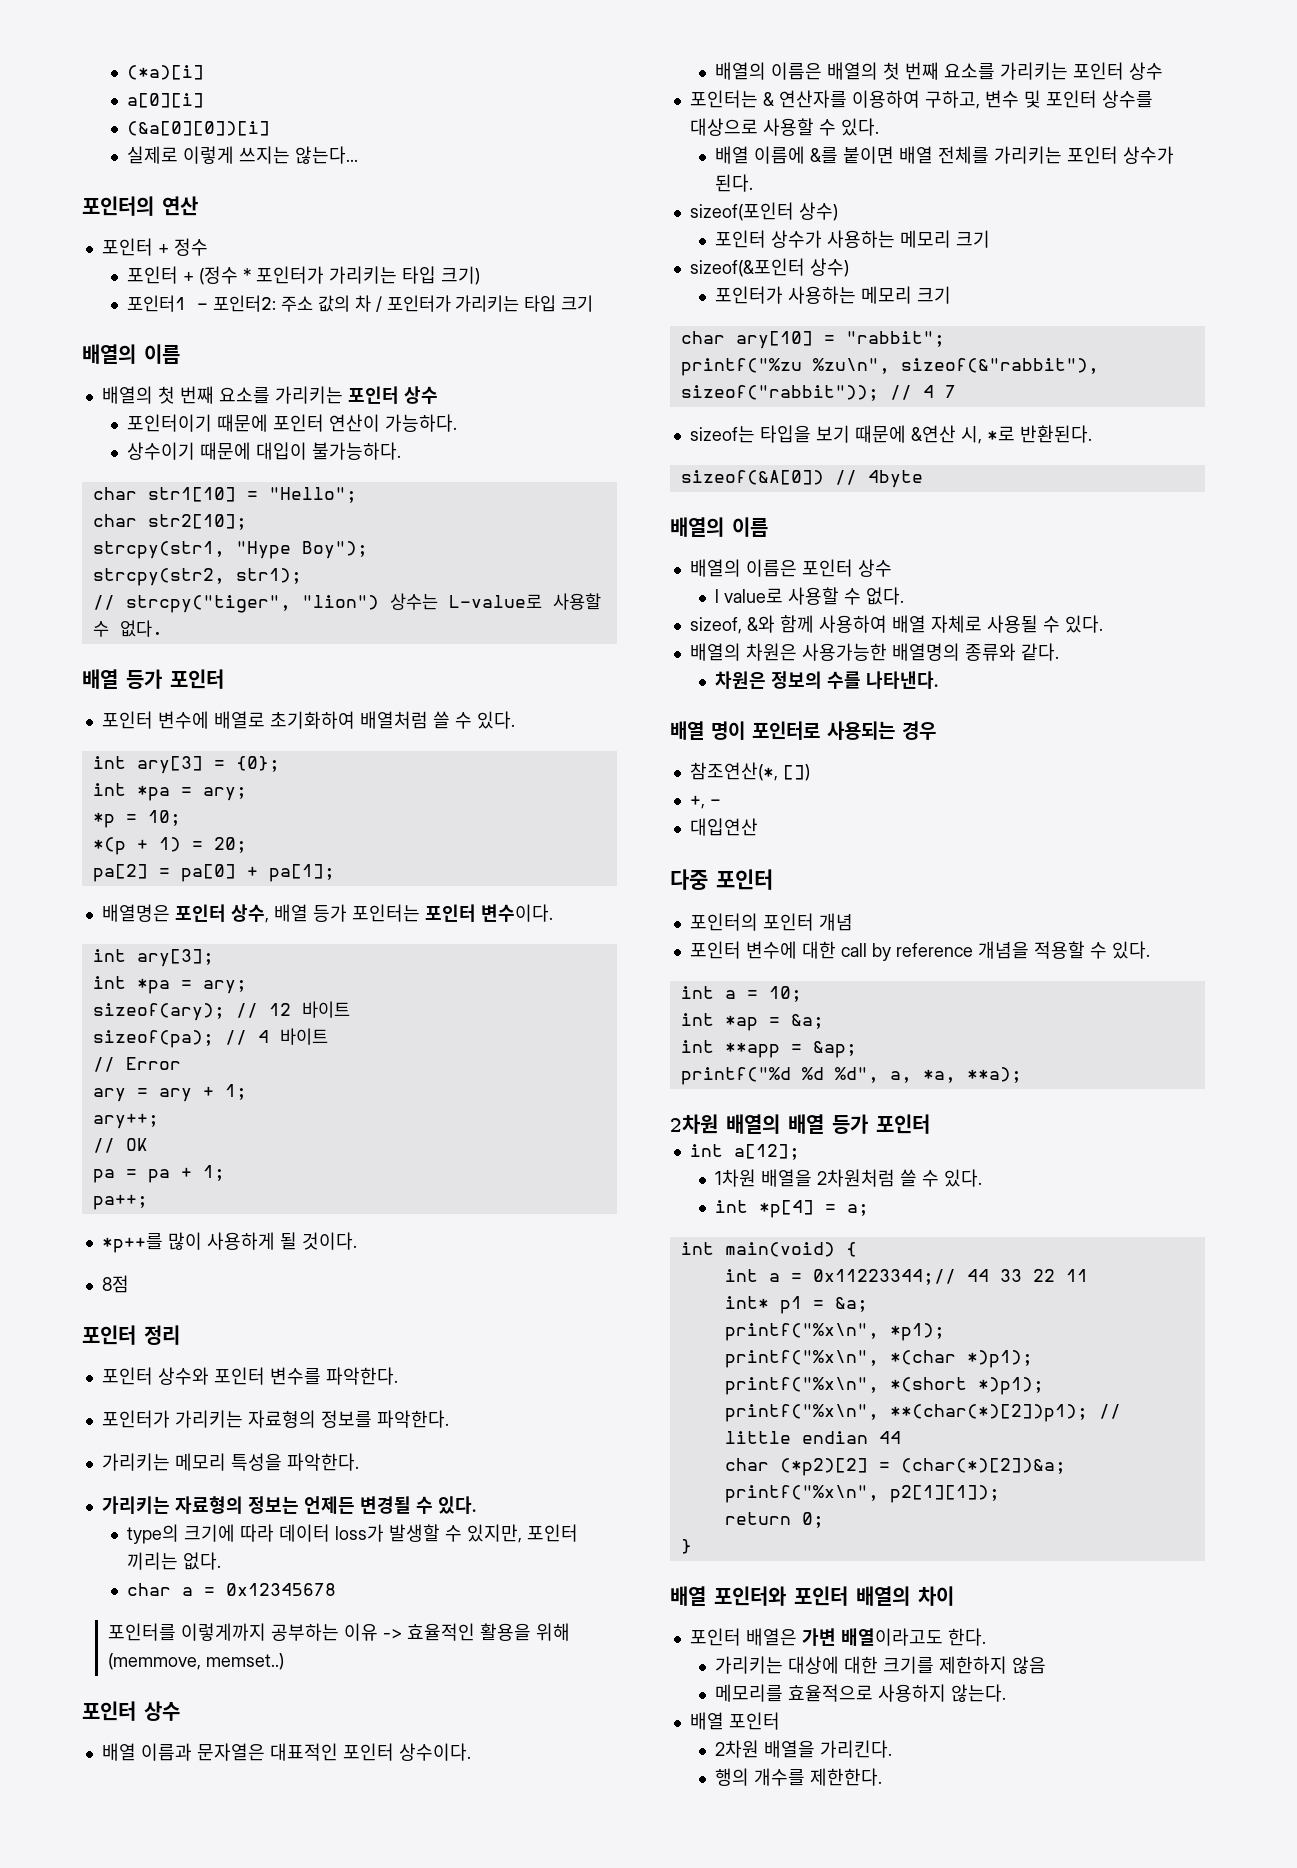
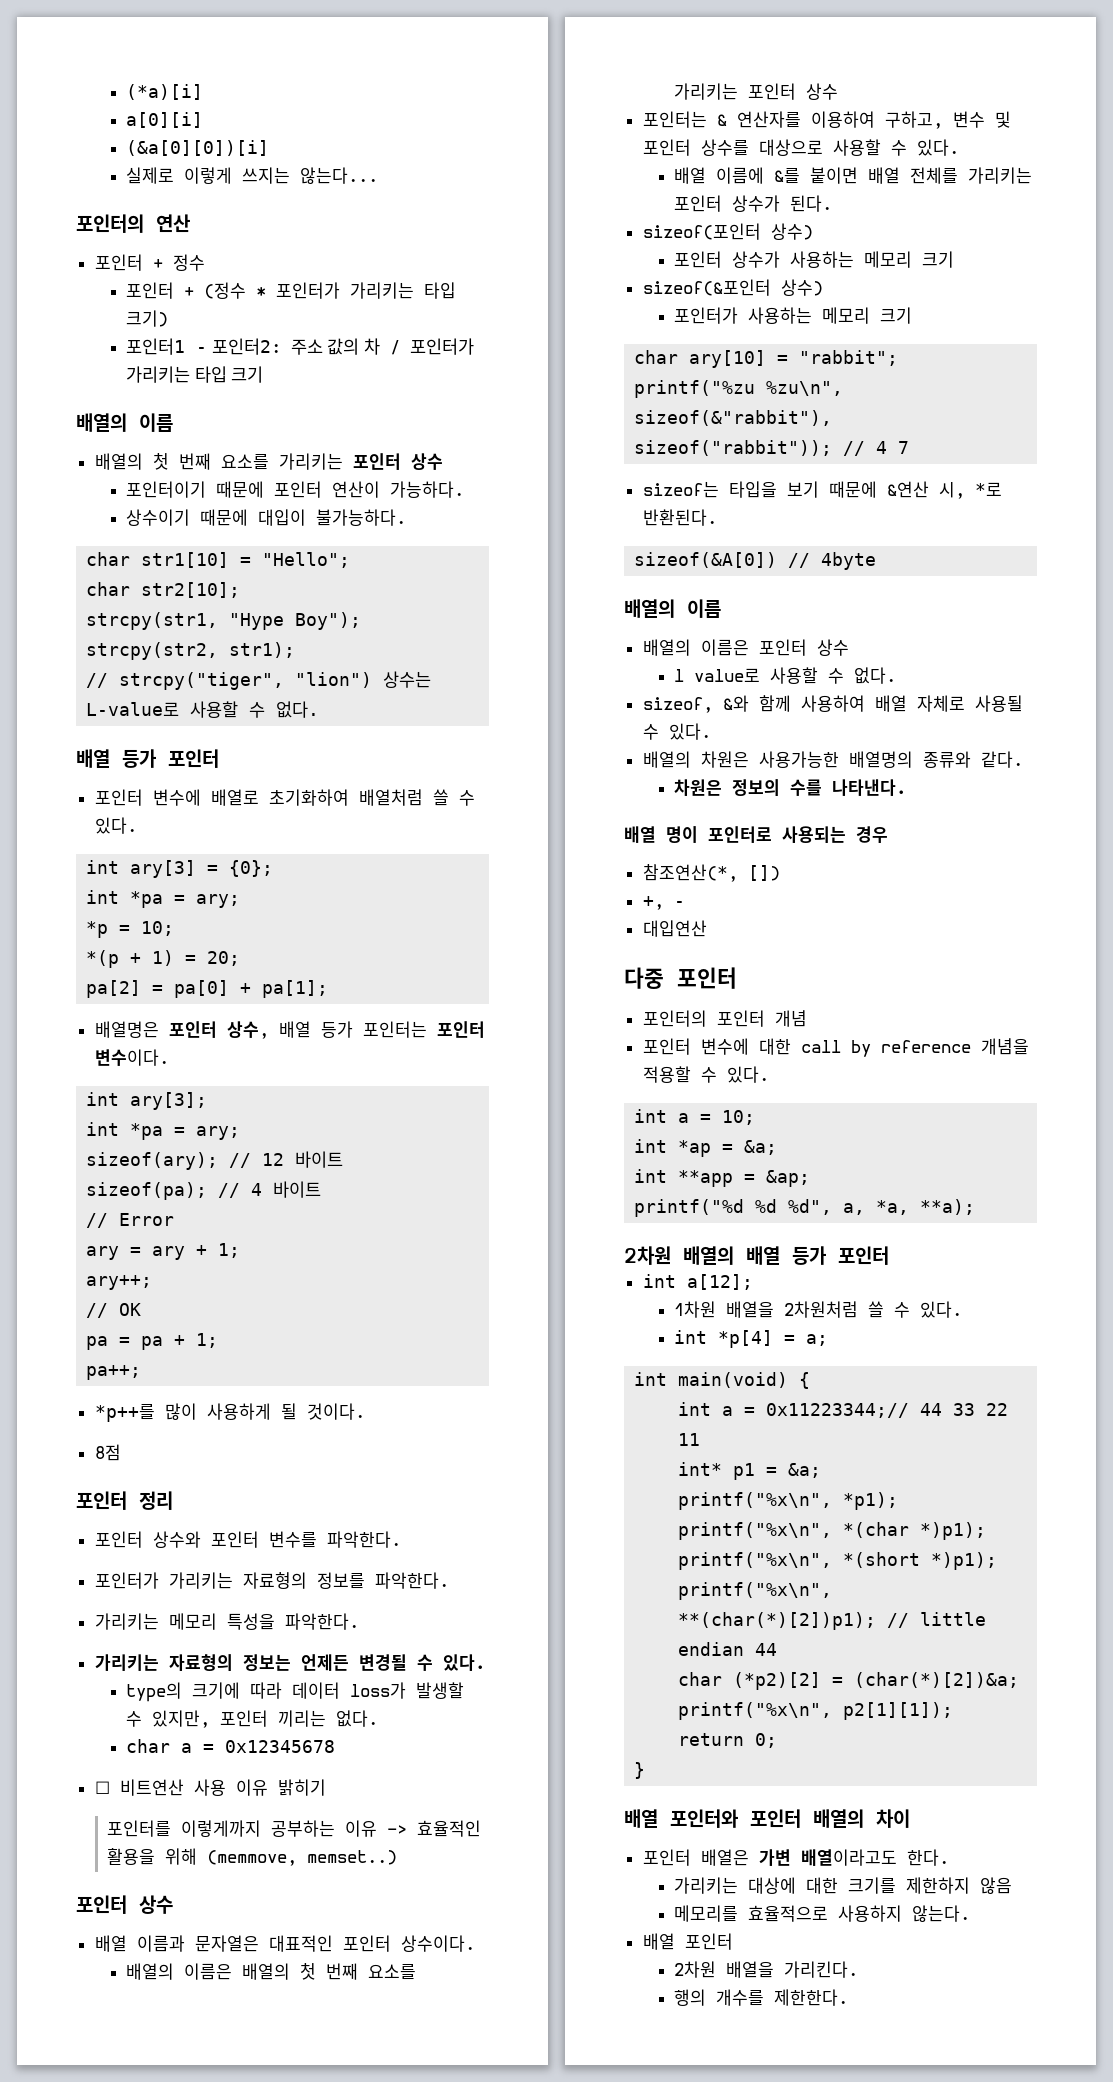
+ ☐ 비트연산 사용 이유 밝히기

